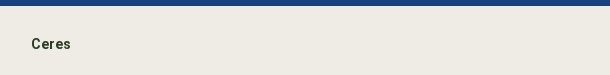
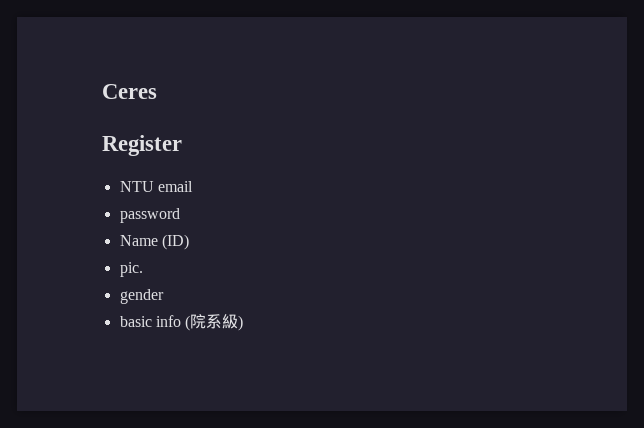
+ Register
+ NTU email
+ password
+ Name (ID)
+ pic.
+ gender
+ basic info (院系級)

